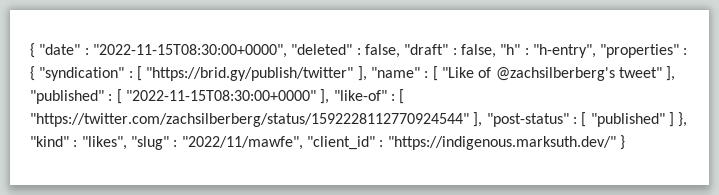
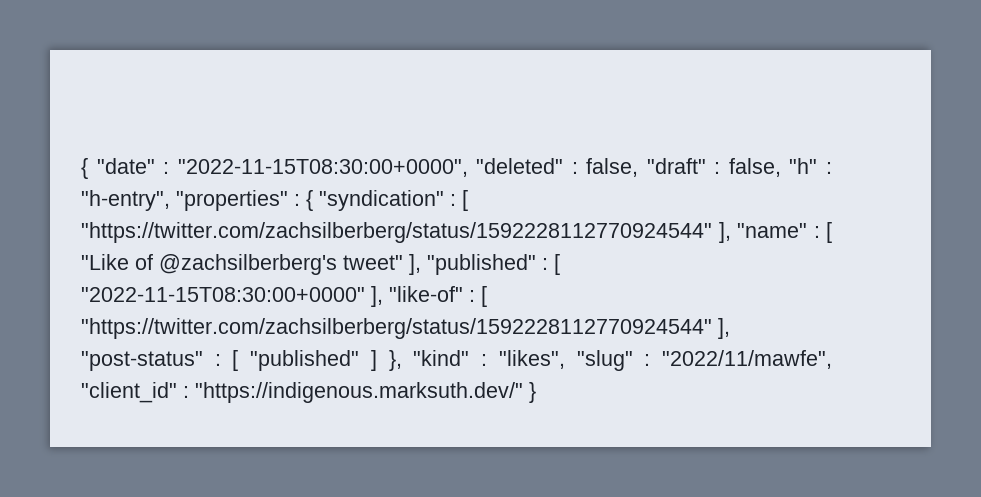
- { "date" : "2022-11-15T08:30:00+0000", "deleted" : false, "draft" : false, "h" : "h-entry", "properties" : { "syndication" : [ "https://brid.gy/publish/twitter" ], "name" : [ "Like of @zachsilberberg's tweet" ], "published" : [ "2022-11-15T08:30:00+0000" ], "like-of" : [ "https://twitter.com/zachsilberberg/status/1592228112770924544" ], "post-status" : [ "published" ] }, "kind" : "likes", "slug" : "2022/11/mawfe", "client_id" : "https://indigenous.marksuth.dev/" }
+ { "date" : "2022-11-15T08:30:00+0000", "deleted" : false, "draft" : false, "h" : "h-entry", "properties" : { "syndication" : [ "https://twitter.com/zachsilberberg/status/1592228112770924544" ], "name" : [ "Like of @zachsilberberg's tweet" ], "published" : [ "2022-11-15T08:30:00+0000" ], "like-of" : [ "https://twitter.com/zachsilberberg/status/1592228112770924544" ], "post-status" : [ "published" ] }, "kind" : "likes", "slug" : "2022/11/mawfe", "client_id" : "https://indigenous.marksuth.dev/" }

